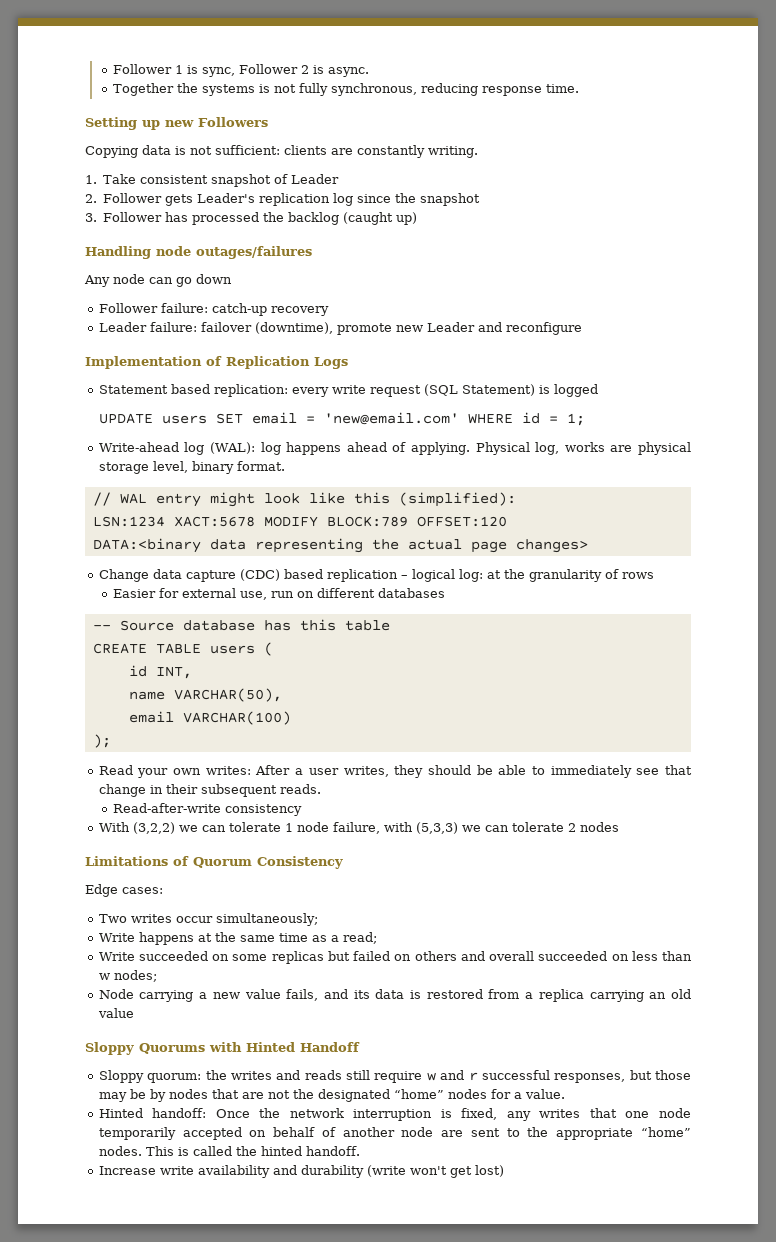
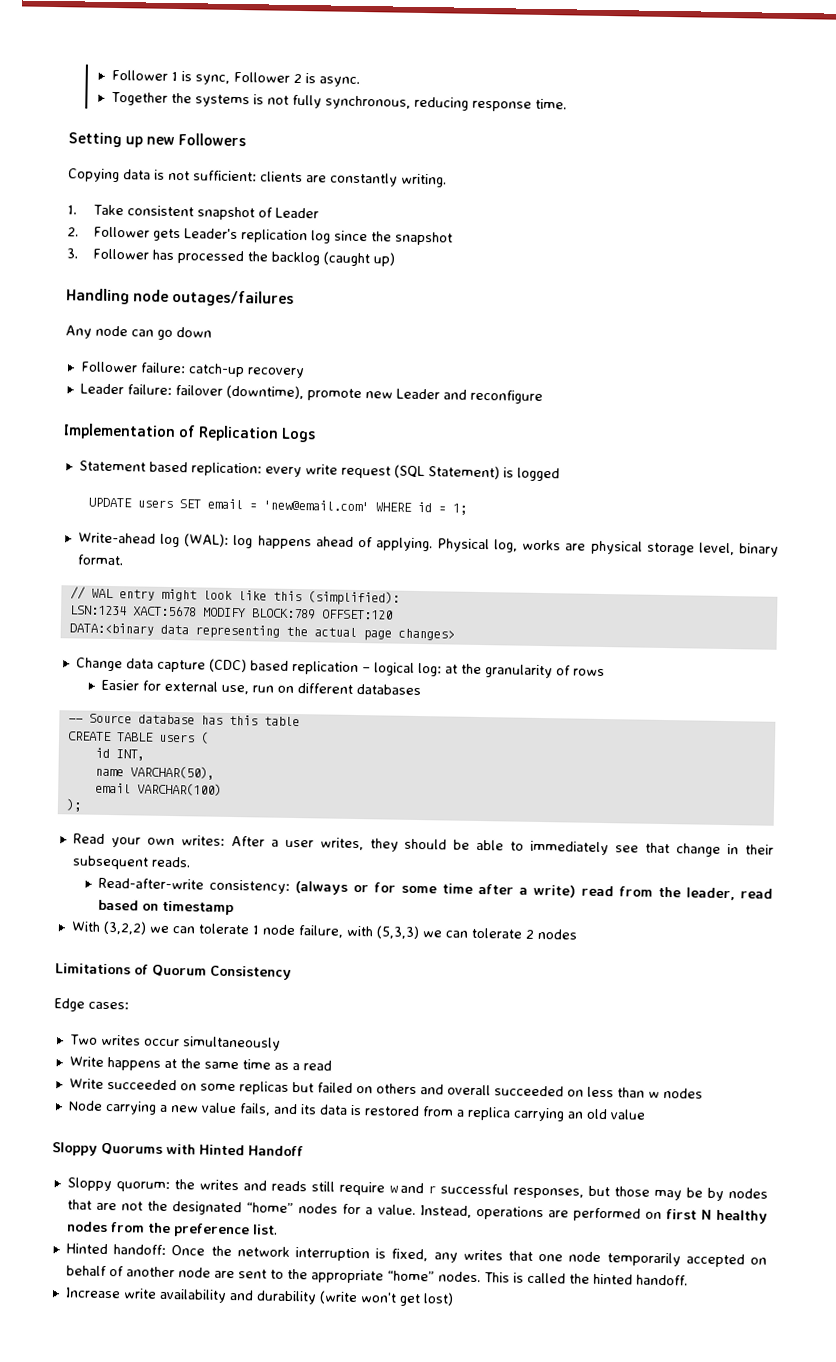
- Read-after-write consistency
+ Read-after-write consistency: (always or for some time after a write) read from the leader, read based on timestamp
- Two writes occur simultaneously;
+ Two writes occur simultaneously
- Write happens at the same time as a read;
+ Write happens at the same time as a read
- Write succeeded on some replicas but failed on others and overall succeeded on less than w nodes;
+ Write succeeded on some replicas but failed on others and overall succeeded on less than w nodes
+ Instead, operations are performed on first N healthy nodes from the preference list.

